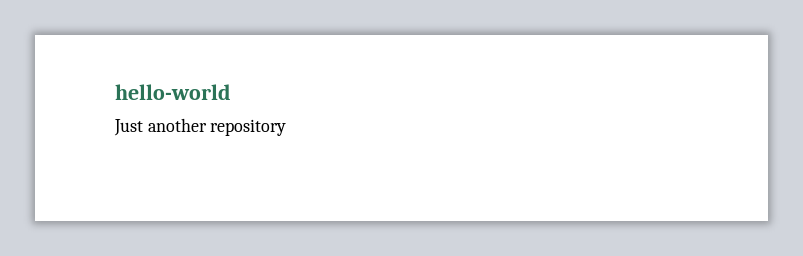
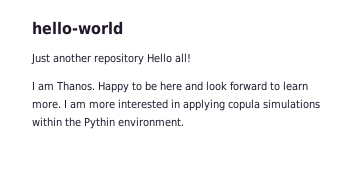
- Just another repository
+ Just another repository Hello all!
+ I am Thanos. Happy to be here and look forward to learn more. I am more interested in applying copula simulations within the Pythin environment.

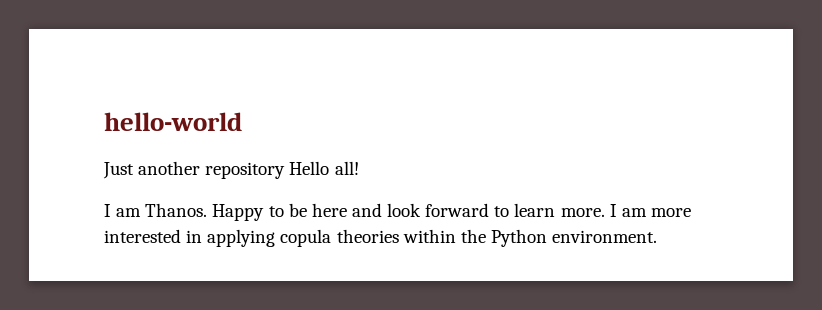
- I am more interested in applying copula simulations within the Pythin environment.
+ I am more interested in applying copula theories within the Python environment.

